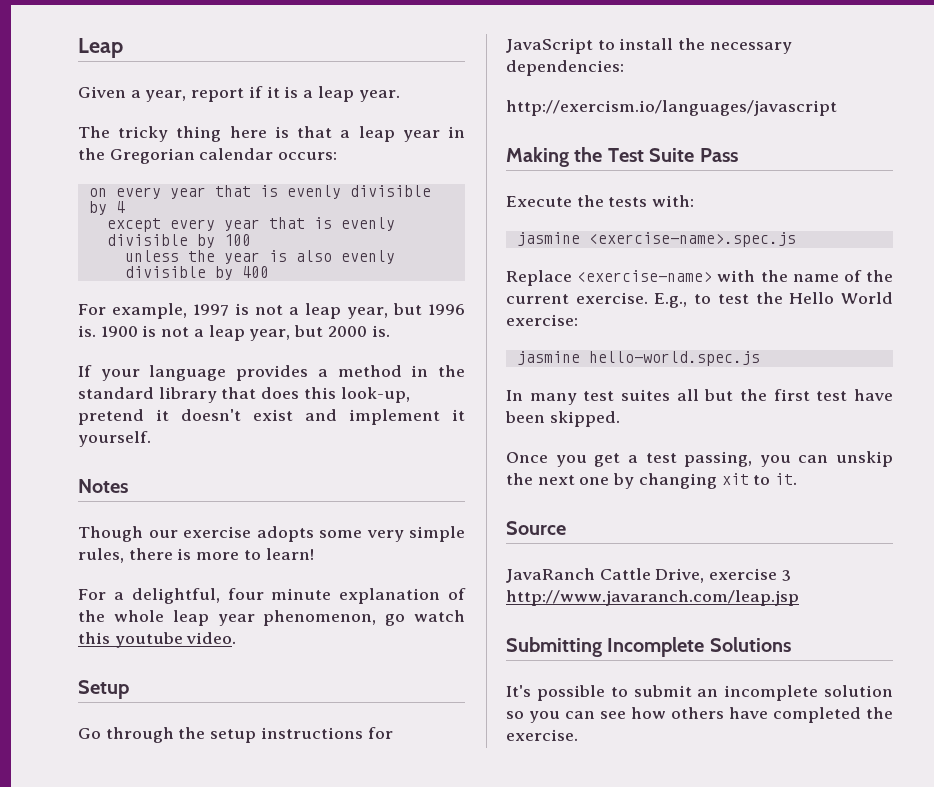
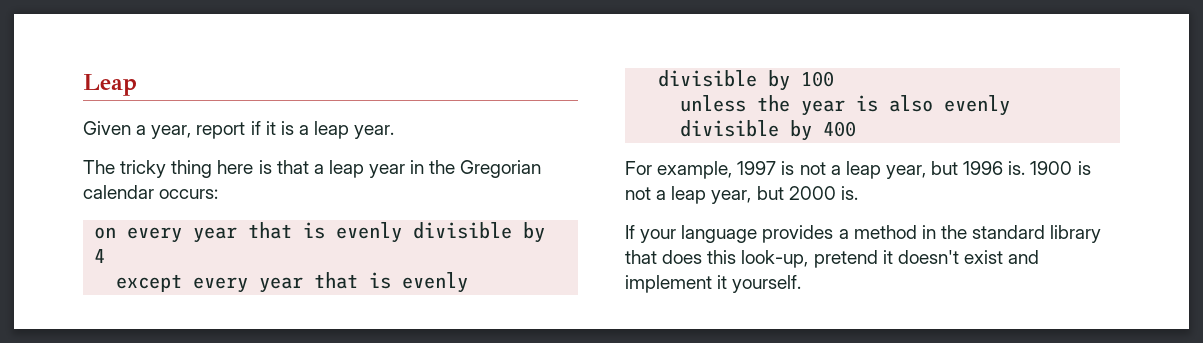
- Notes
- Though our exercise adopts some very simple rules, there is more to learn!
- For a delightful, four minute explanation of the whole leap year phenomenon, go watch this youtube video.
- Setup
- Go through the setup instructions for JavaScript to install the necessary dependencies:
- http://exercism.io/languages/javascript
- Making the Test Suite Pass
- Execute the tests with:
- jasmine <exercise-name>.spec.js
- Replace <exercise-name> with the name of the current exercise. E.g., to test the Hello World exercise:
- jasmine hello-world.spec.js
- In many test suites all but the first test have been skipped.
- Once you get a test passing, you can unskip the next one by changing xit to it.
- Source
- JavaRanch Cattle Drive, exercise 3 http://www.javaranch.com/leap.jsp
- Submitting Incomplete Solutions
- It's possible to submit an incomplete solution so you can see how others have completed the exercise.

